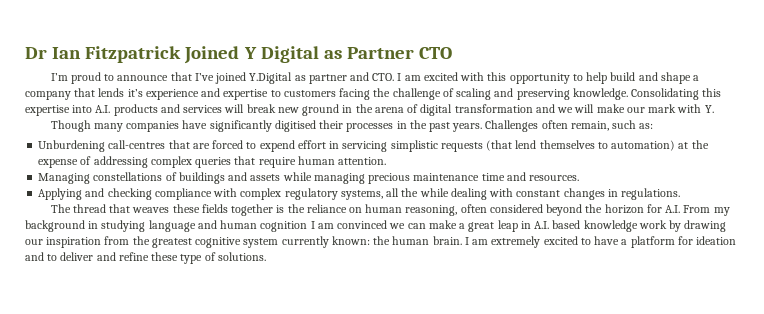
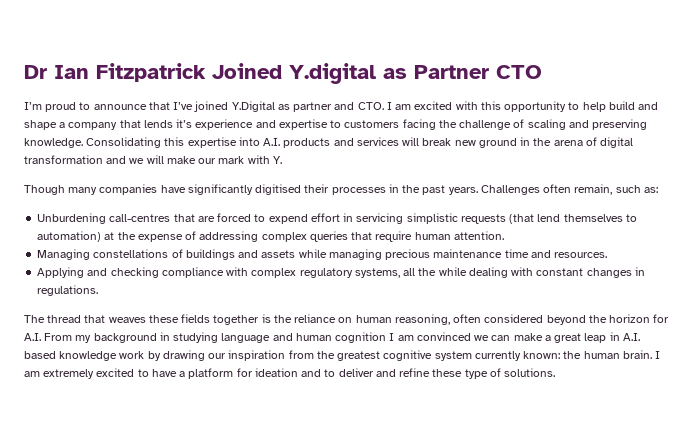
- Dr Ian Fitzpatrick Joined Y Digital as Partner CTO
+ Dr Ian Fitzpatrick Joined Y.digital as Partner CTO

